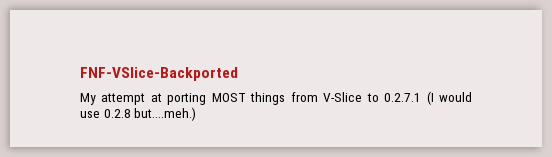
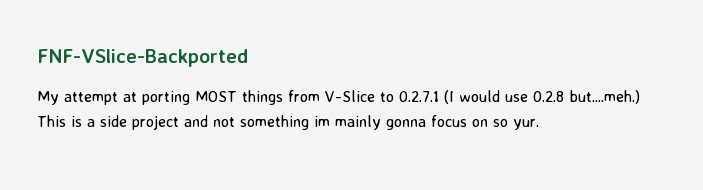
- My attempt at porting MOST things from V-Slice to 0.2.7.1 (I would use 0.2.8 but....meh.)
+ My attempt at porting MOST things from V-Slice to 0.2.7.1 (I would use 0.2.8 but....meh.) This is a side project and not something im mainly gonna focus on so yur.

